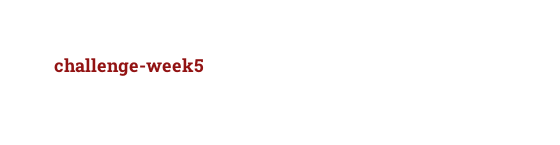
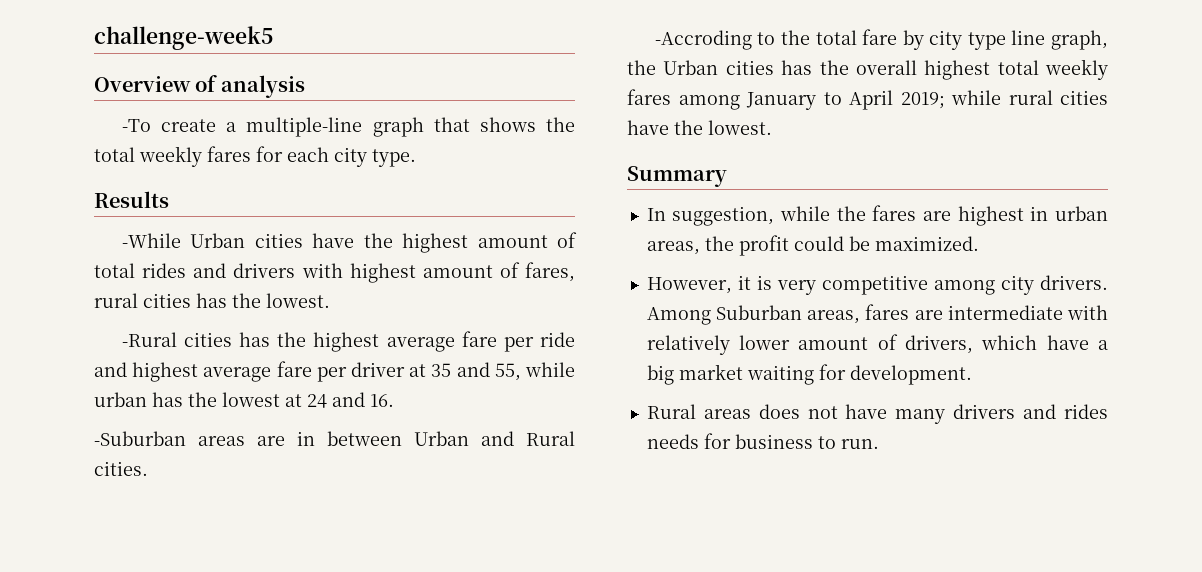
+ Overview of analysis
+ -To create a multiple-line graph that shows the total weekly fares for each city type.
+ Results
+ -While Urban cities have the highest amount of total rides and drivers with highest amount of fares, rural cities has the lowest.
+ -Rural cities has the highest average fare per ride and highest average fare per driver at 35 and 55, while urban has the lowest at 24 and 16.
+ -Suburban areas are in between Urban and Rural cities.
+ -Accroding to the total fare by city type line graph, the Urban cities has the overall highest total weekly fares among January to April 2019; while rural cities have the lowest.
+ Summary
+ In suggestion, while the fares are highest in urban areas, the profit could be maximized.
+ However, it is very competitive among city drivers. Among Suburban areas, fares are intermediate with relatively lower amount of drivers, which have a big market waiting for development.
+ Rural areas does not have many drivers and rides needs for business to run.

